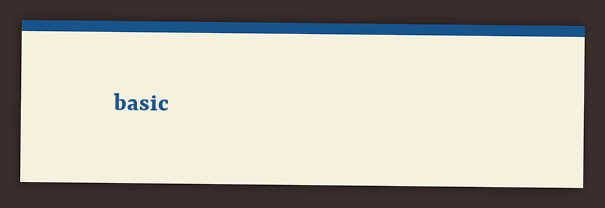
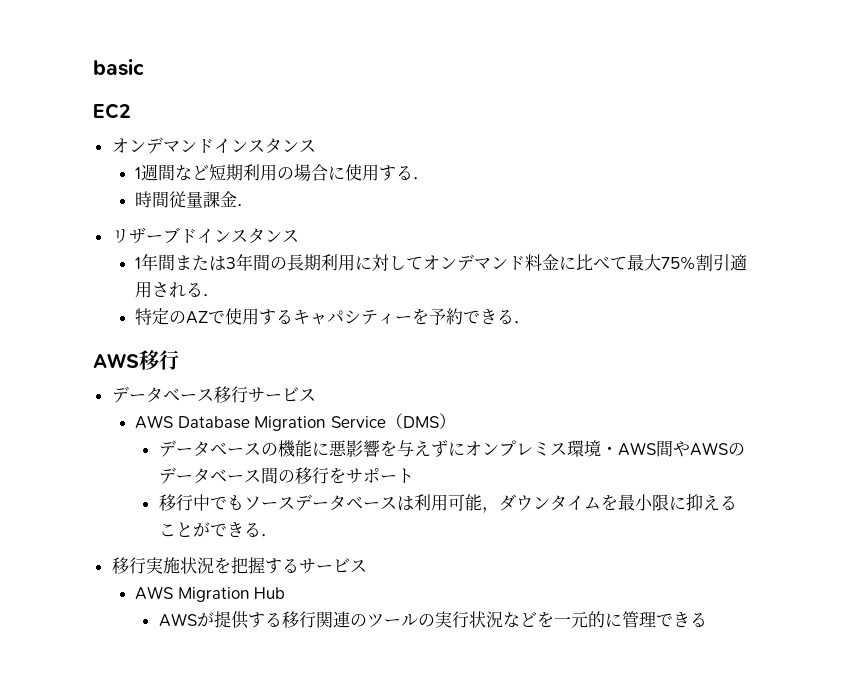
+ EC2
+ オンデマンドインスタンス
+ 1週間など短期利用の場合に使用する．
+ 時間従量課金．
+ リザーブドインスタンス
+ 1年間または3年間の長期利用に対してオンデマンド料金に比べて最大75%割引適用される．
+ 特定のAZで使用するキャパシティーを予約できる．
+ AWS移行
+ データベース移行サービス
+ AWS Database Migration Service（DMS）
+ データベースの機能に悪影響を与えずにオンプレミス環境・AWS間やAWSのデータベース間の移行をサポート
+ 移行中でもソースデータベースは利用可能，ダウンタイムを最小限に抑えることができる．
+ 移行実施状況を把握するサービス
+ AWS Migration Hub
+ AWSが提供する移行関連のツールの実行状況などを一元的に管理できる

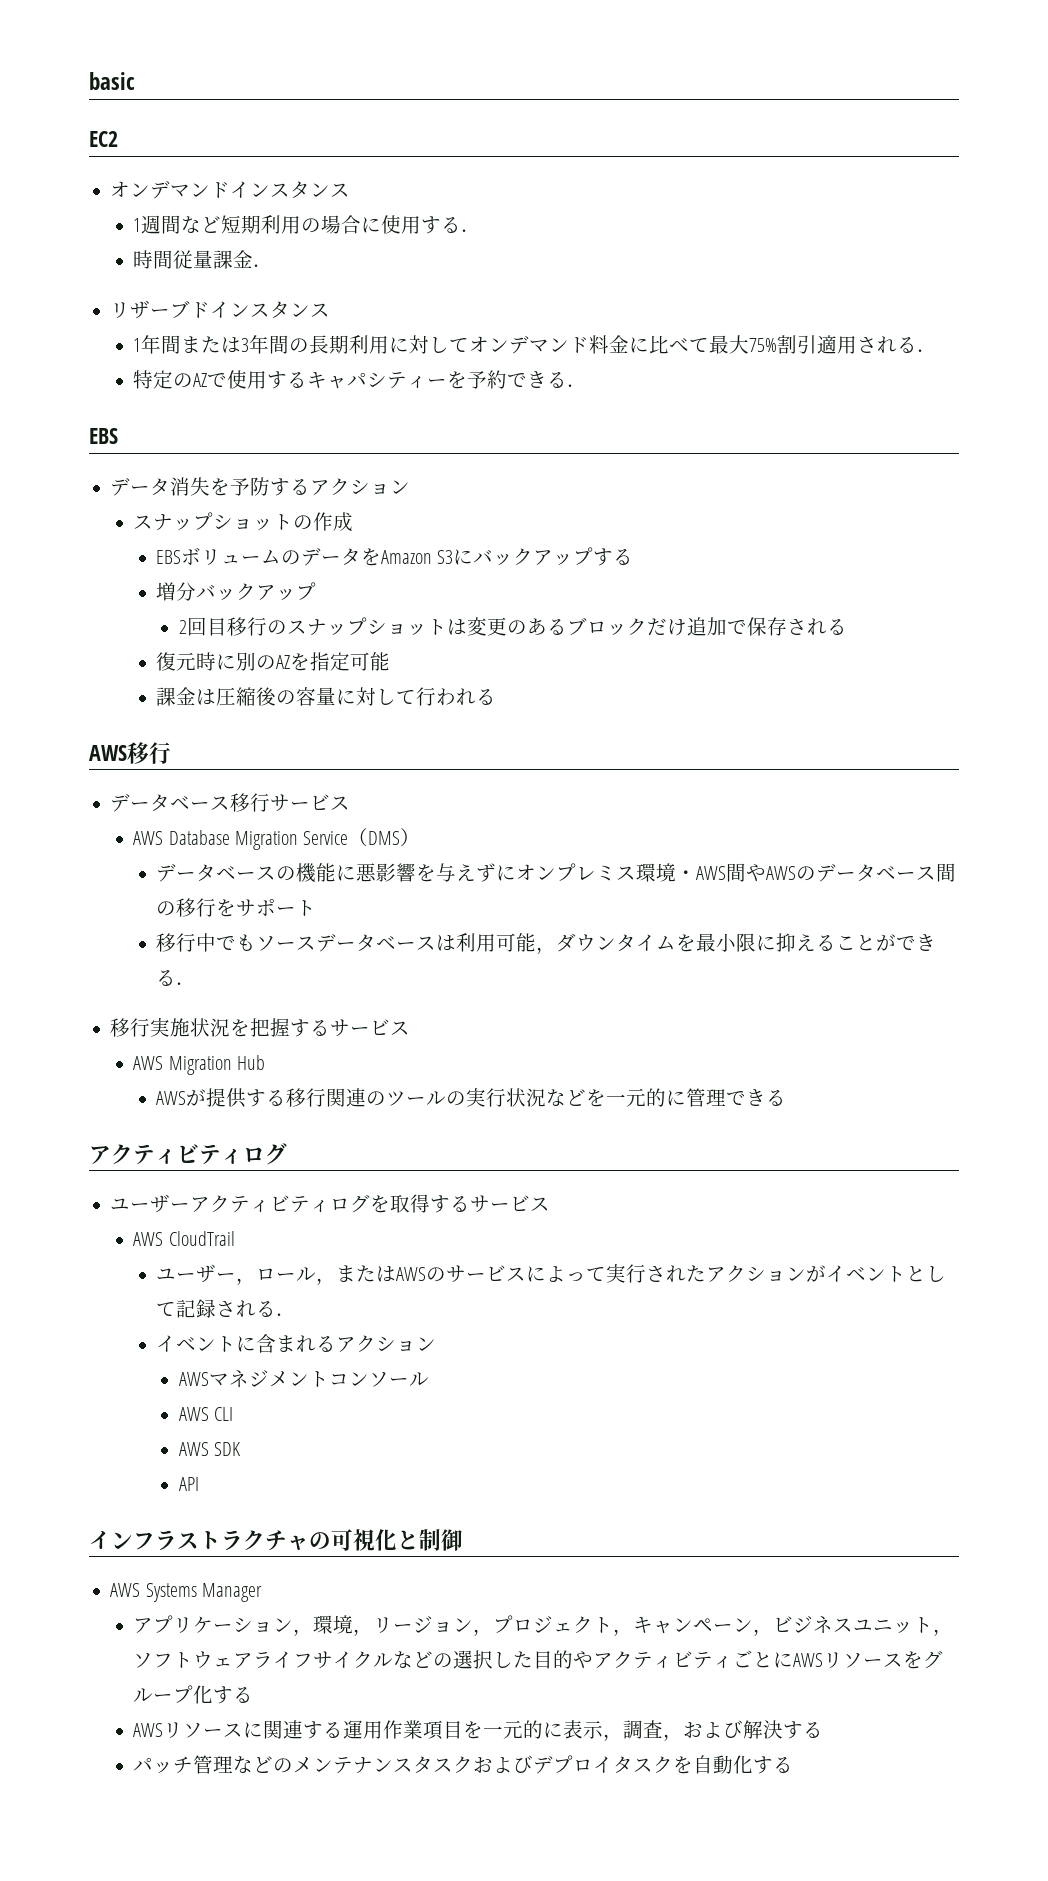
  特定のAZで使用するキャパシティーを予約できる．
+ EBS
+ データ消失を予防するアクション
+ スナップショットの作成
+ EBSボリュームのデータをAmazon S3にバックアップする
+ 増分バックアップ
+ 2回目移行のスナップショットは変更のあるブロックだけ追加で保存される
+ 復元時に別のAZを指定可能
+ 課金は圧縮後の容量に対して行われる
  AWSが提供する移行関連のツールの実行状況などを一元的に管理できる
+ アクティビティログ
+ ユーザーアクティビティログを取得するサービス
+ AWS CloudTrail
+ ユーザー，ロール，またはAWSのサービスによって実行されたアクションがイベントとして記録される．
+ イベントに含まれるアクション
+ AWSマネジメントコンソール
+ AWS CLI
+ AWS SDK
+ API
+ インフラストラクチャの可視化と制御
+ AWS Systems Manager
+ アプリケーション，環境，リージョン，プロジェクト，キャンペーン，ビジネスユニット，ソフトウェアライフサイクルなどの選択した目的やアクティビティごとにAWSリソースをグループ化する
+ AWSリソースに関連する運用作業項目を一元的に表示，調査，および解決する
+ パッチ管理などのメンテナンスタスクおよびデプロイタスクを自動化する

